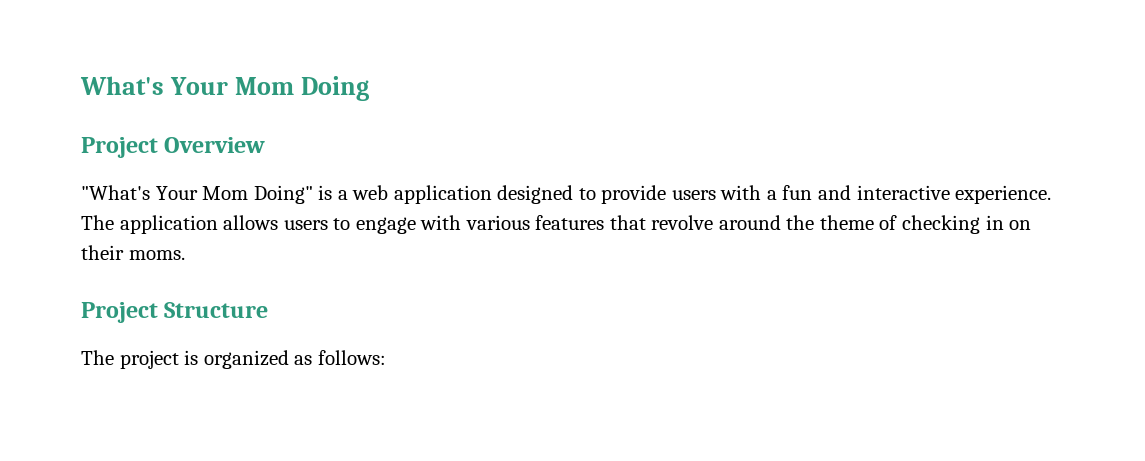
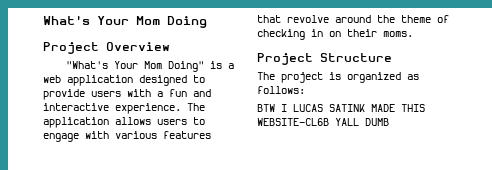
+ BTW I LUCAS SATINK MADE THIS WEBSITE-CL6B YALL DUMB

